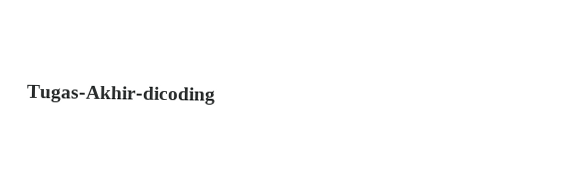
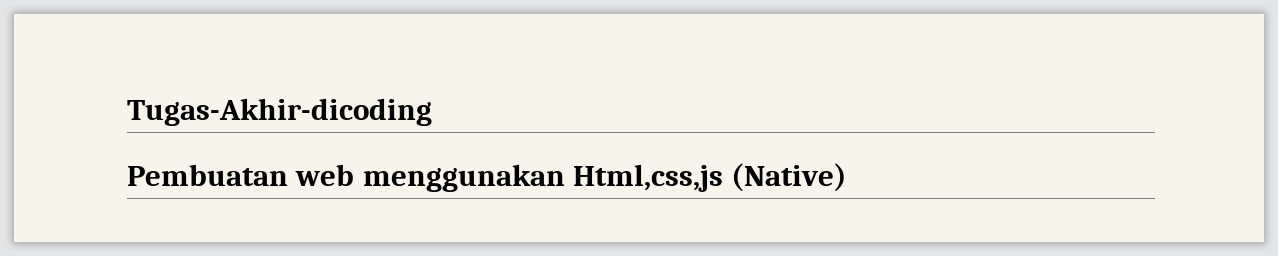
+ Pembuatan web menggunakan Html,css,js (Native)

